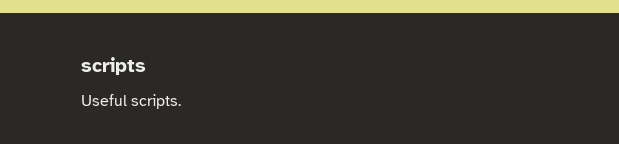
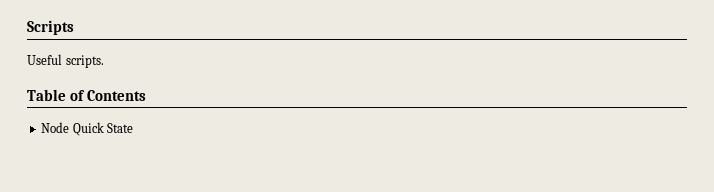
- scripts
+ Scripts
+ Table of Contents
+ Node Quick State

